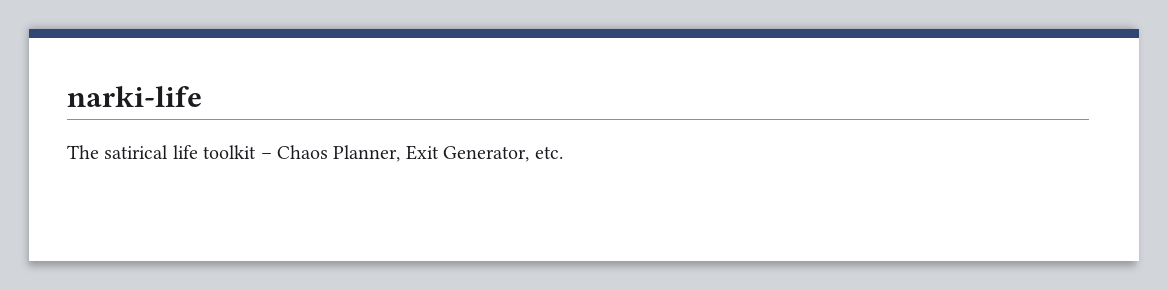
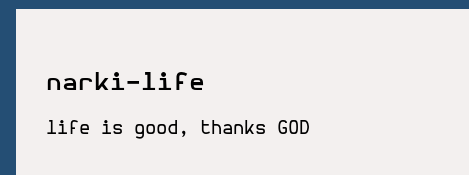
- The satirical life toolkit – Chaos Planner, Exit Generator, etc.
+ life is good, thanks GOD

